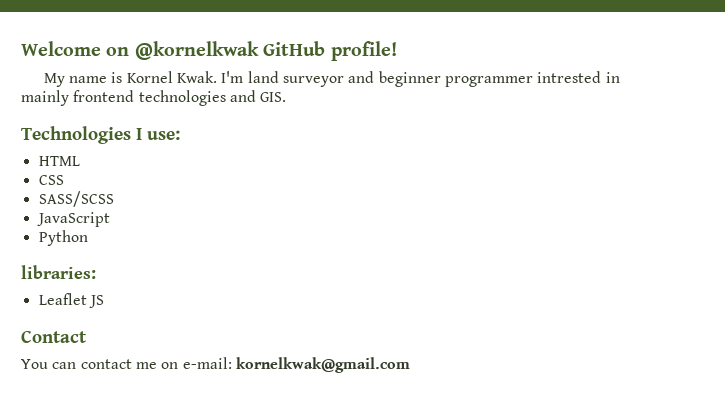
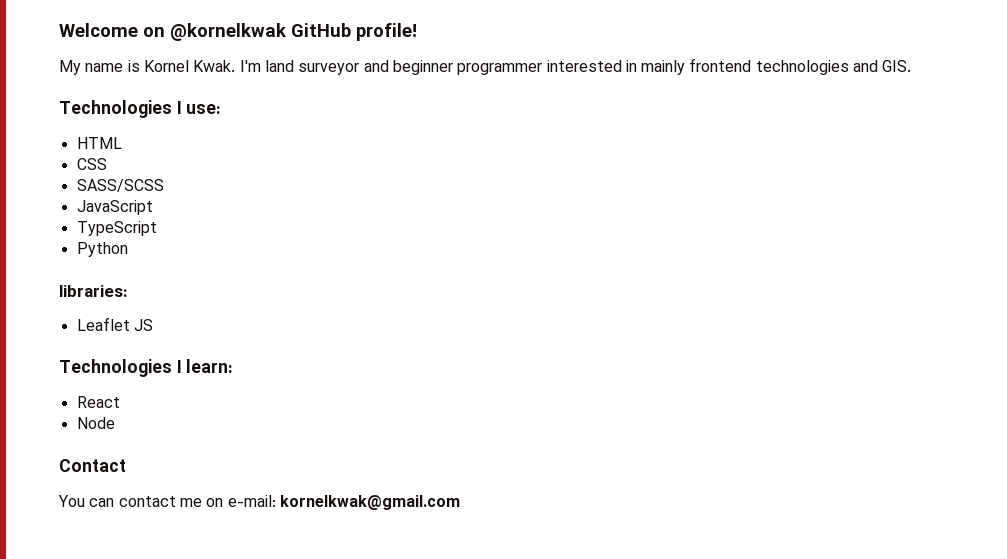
- I'm land surveyor and beginner programmer intrested in mainly frontend technologies and GIS.
+ I'm land surveyor and beginner programmer interested in mainly frontend technologies and GIS.
+ TypeScript
+ Technologies I learn:
+ React
+ Node

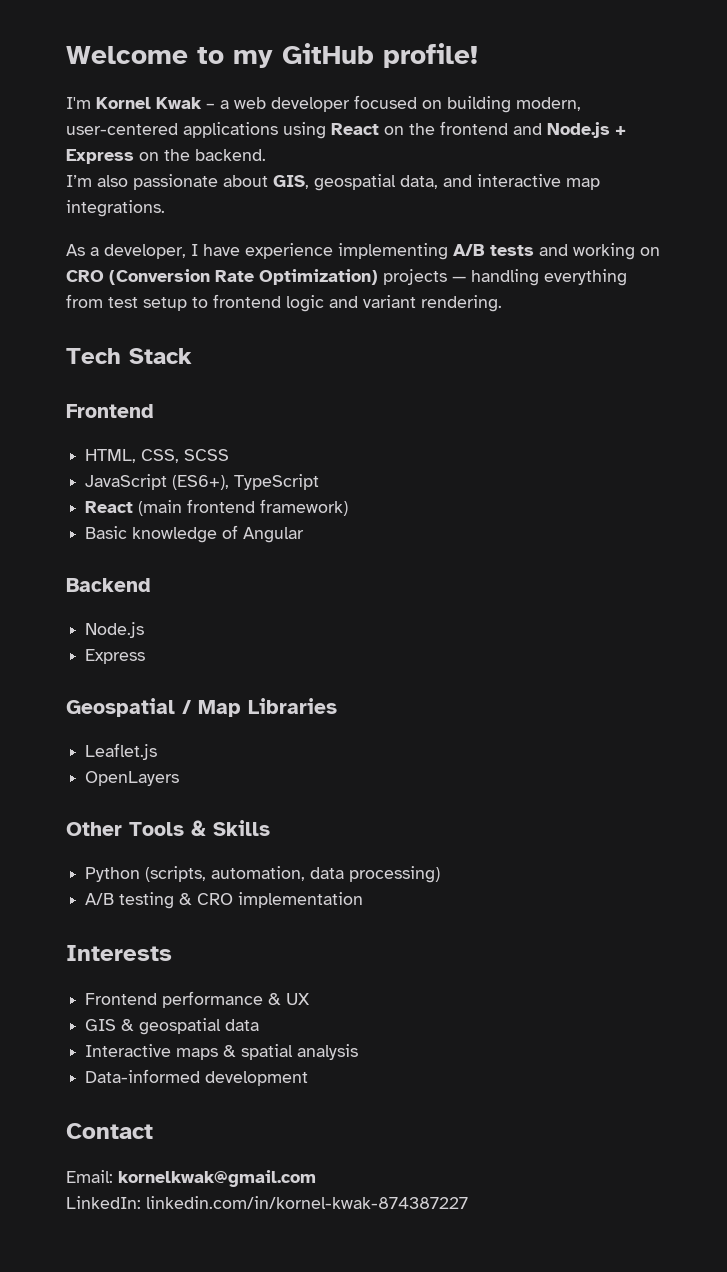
- Welcome on @kornelkwak GitHub profile!
+ Welcome to my GitHub profile!
- My name is Kornel Kwak. I'm land surveyor and beginner programmer interested in mainly frontend technologies and GIS.
- Technologies I use:
- HTML
- CSS
- SASS/SCSS
+ I'm Kornel Kwak – a web developer focused on building modern, user-centered applications using React on the frontend and Node.js + Express on the backend.
+ I’m also passionate about GIS, geospatial data, and interactive map integrations.
+ As a developer, I have experience implementing A/B tests and working on CRO (Conversion Rate Optimization) projects — handling everything from test setup to frontend logic and variant rendering.
+ Tech Stack
+ Frontend
+ HTML, CSS, SCSS
- JavaScript
- TypeScript
+ JavaScript (ES6+), TypeScript
- Python
- libraries:
- Leaflet JS
- Technologies I learn:
- React
- Node
+ React (main frontend framework)
+ Basic knowledge of Angular
+ Backend
+ Node.js
+ Express
+ Geospatial / Map Libraries
+ Leaflet.js
+ OpenLayers
+ Other Tools & Skills
+ Python (scripts, automation, data processing)
+ A/B testing & CRO implementation
+ Interests
+ Frontend performance & UX
+ GIS & geospatial data
+ Interactive maps & spatial analysis
+ Data-informed development
  Contact
- You can contact me on e-mail: kornelkwak@gmail.com
+ Email: kornelkwak@gmail.com
+ LinkedIn: linkedin.com/in/kornel-kwak-874387227

